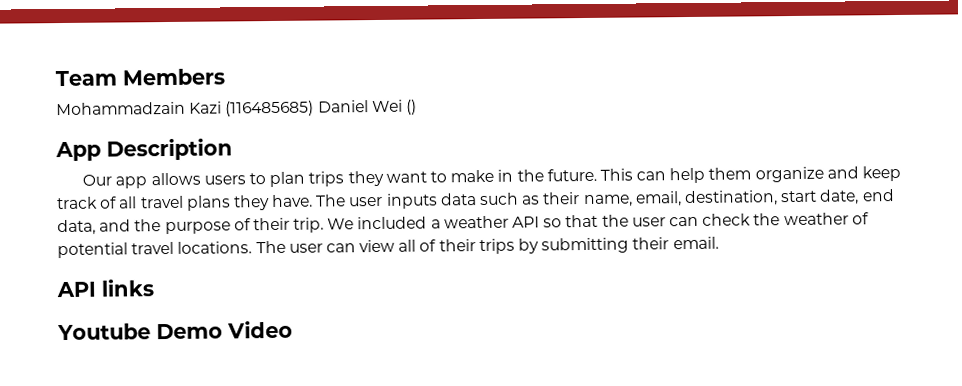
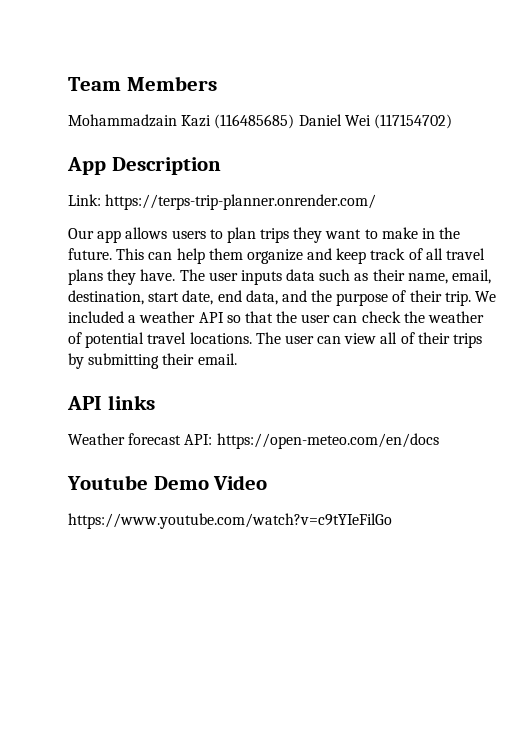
- Mohammadzain Kazi (116485685) Daniel Wei ()
+ Mohammadzain Kazi (116485685) Daniel Wei (117154702)
+ Link: https://terps-trip-planner.onrender.com/
+ Weather forecast API: https://open-meteo.com/en/docs
+ https://www.youtube.com/watch?v=c9tYIeFilGo

